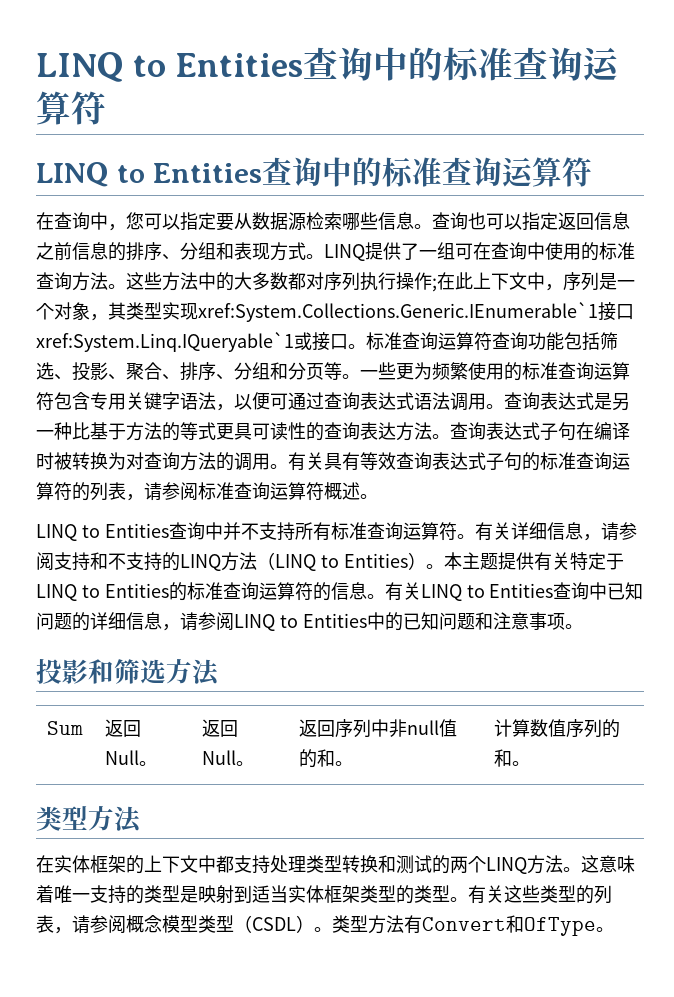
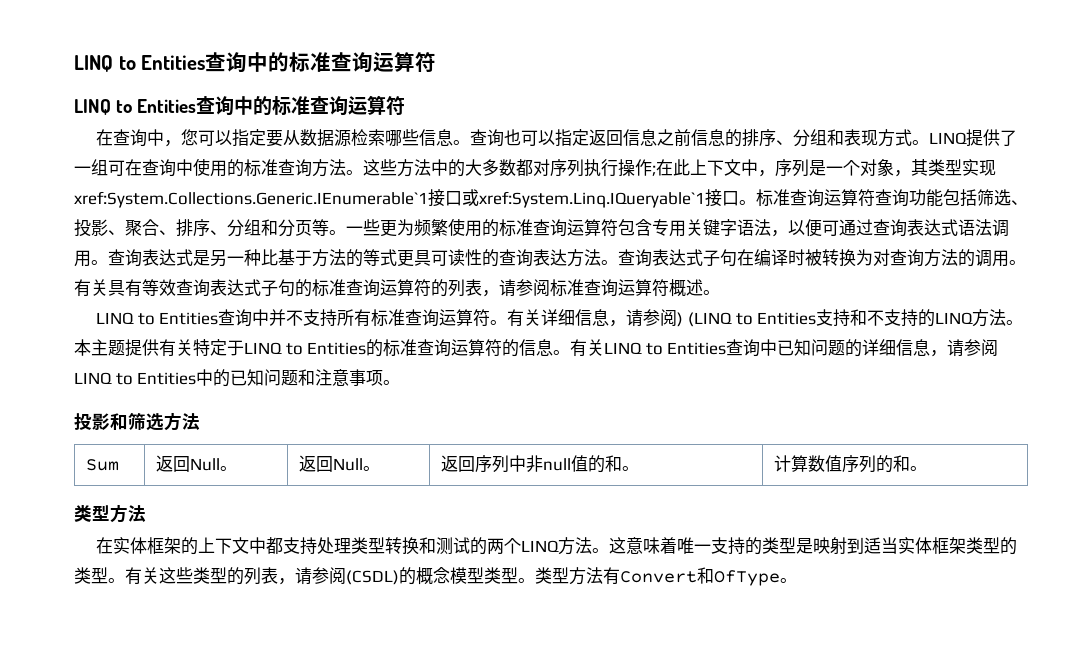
- 这些方法中的大多数都对序列执行操作;在此上下文中，序列是一个对象，其类型实现xref:System.Collections.Generic.IEnumerable`1接口xref:System.Linq.IQueryable`1或接口。
+ 这些方法中的大多数都对序列执行操作;在此上下文中，序列是一个对象，其类型实现xref:System.Collections.Generic.IEnumerable`1接口或xref:System.Linq.IQueryable`1接口。
- 有关详细信息，请参阅支持和不支持的LINQ方法（LINQ to Entities）。
+ 有关详细信息，请参阅) (LINQ to Entities支持和不支持的LINQ方法。
- 有关这些类型的列表，请参阅概念模型类型（CSDL）。
+ 有关这些类型的列表，请参阅(CSDL)的概念模型类型。

